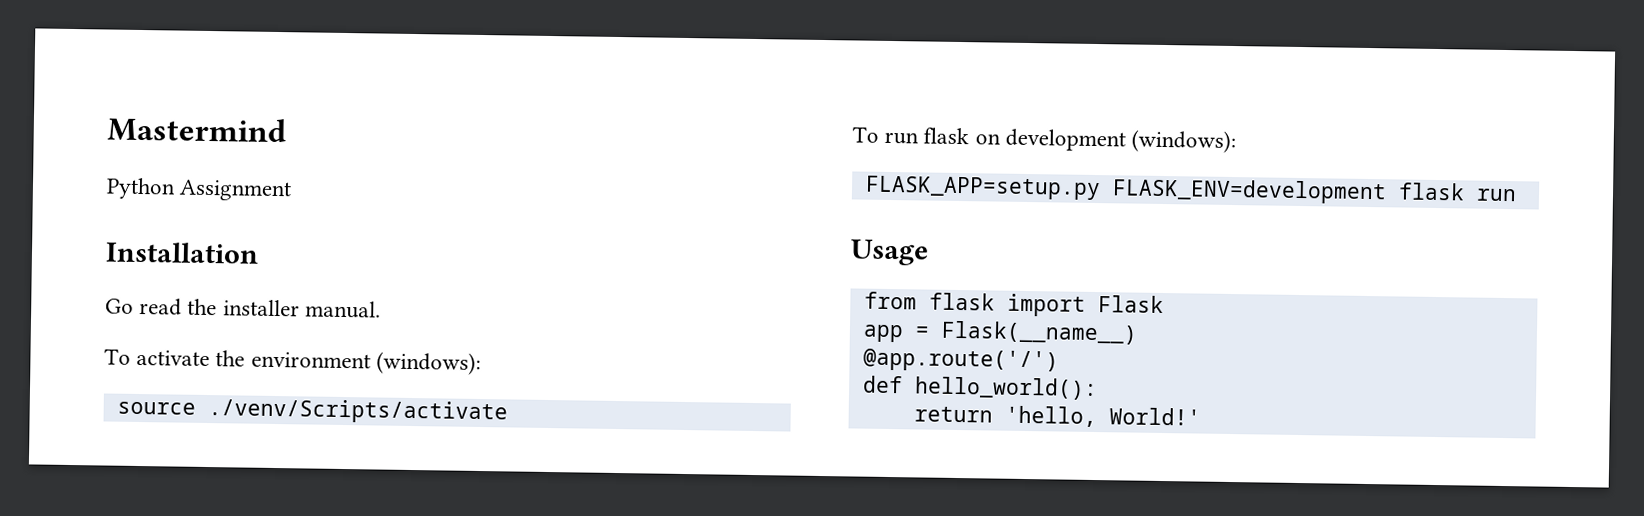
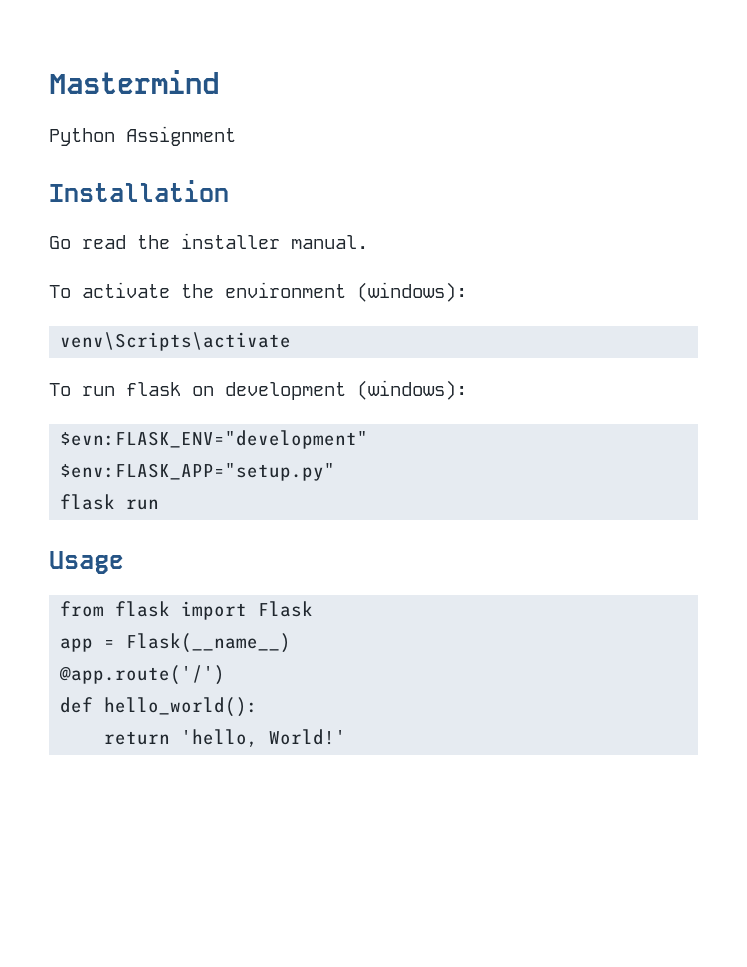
- source ./venv/Scripts/activate
+ venv\Scripts\activate
- FLASK_APP=setup.py FLASK_ENV=development flask run
+ $evn:FLASK_ENV="development"
+ $env:FLASK_APP="setup.py"
+ flask run

